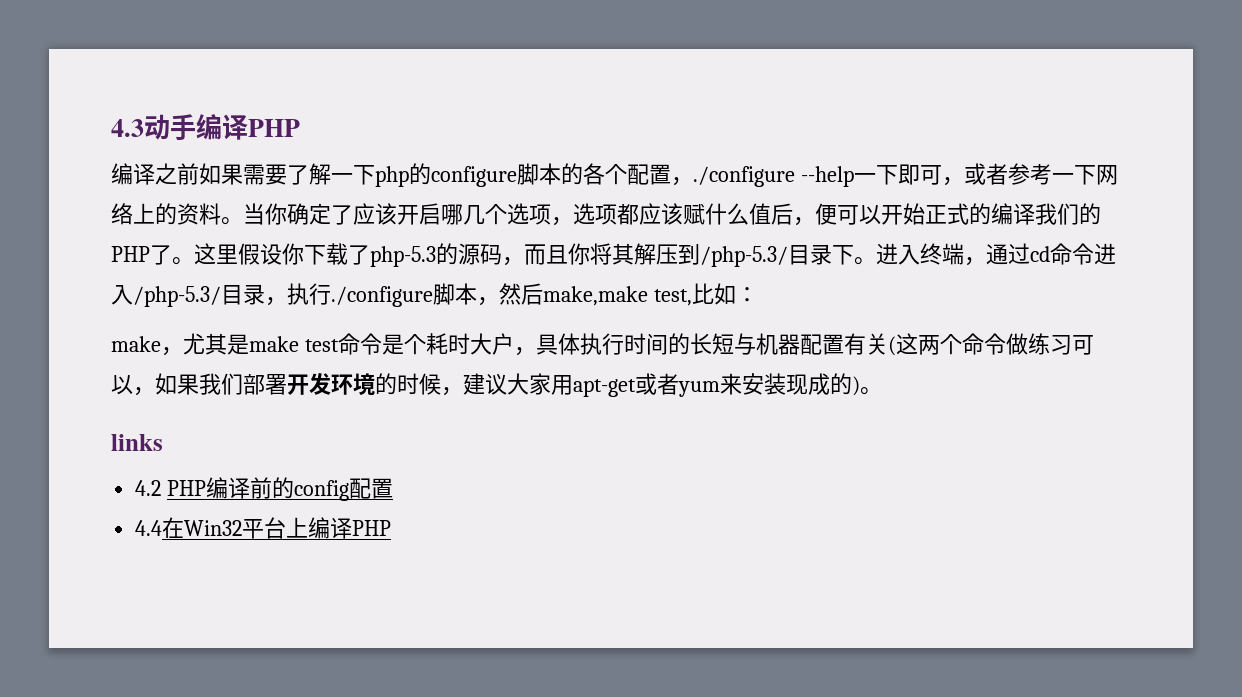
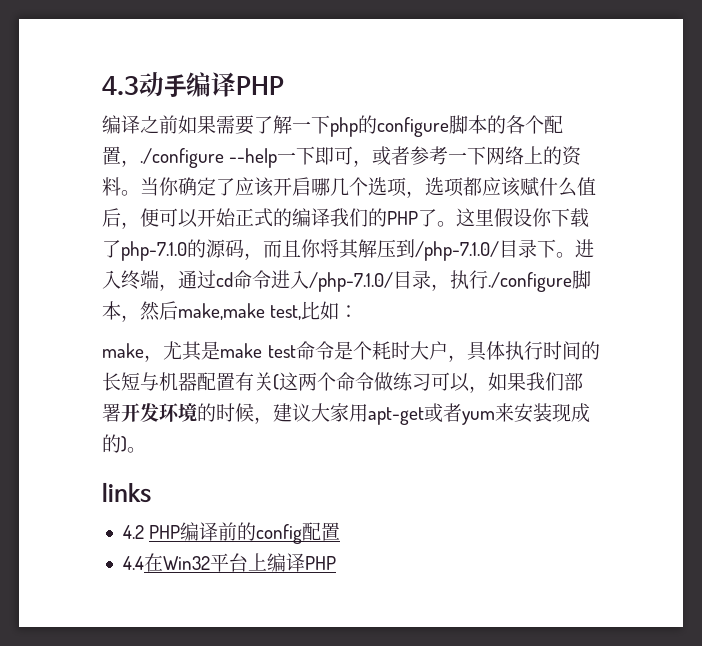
- 这里假设你下载了php-5.3的源码，而且你将其解压到/php-5.3/目录下。
+ 这里假设你下载了php-7.1.0的源码，而且你将其解压到/php-7.1.0/目录下。
- 进入终端，通过cd命令进入/php-5.3/目录，执行./configure脚本，然后make,make test,比如：
+ 进入终端，通过cd命令进入/php-7.1.0/目录，执行./configure脚本，然后make,make test,比如：

